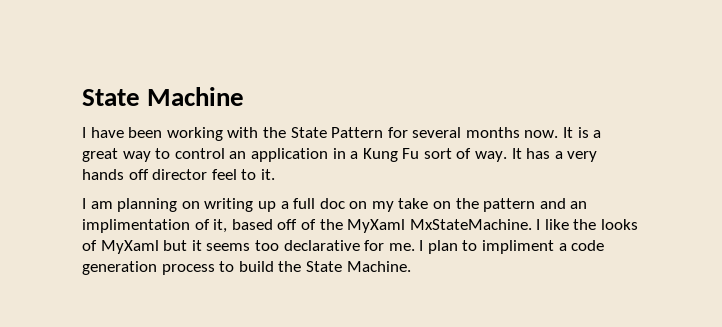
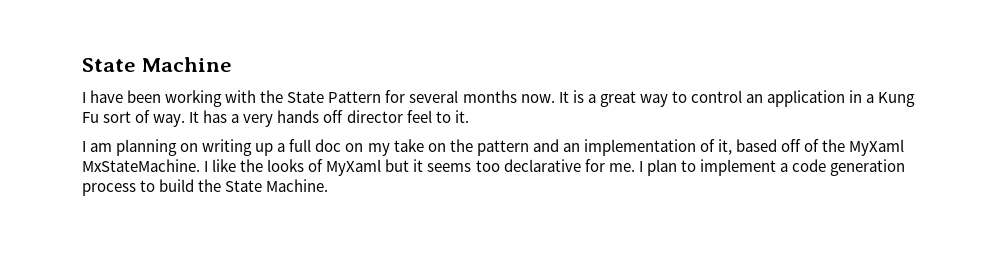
- I am planning on writing up a full doc on my take on the pattern and an implimentation of it, based off of the MyXaml MxStateMachine.
+ I am planning on writing up a full doc on my take on the pattern and an implementation of it, based off of the MyXaml MxStateMachine.
- I plan to impliment a code generation process to build the State Machine.
+ I plan to implement a code generation process to build the State Machine.

